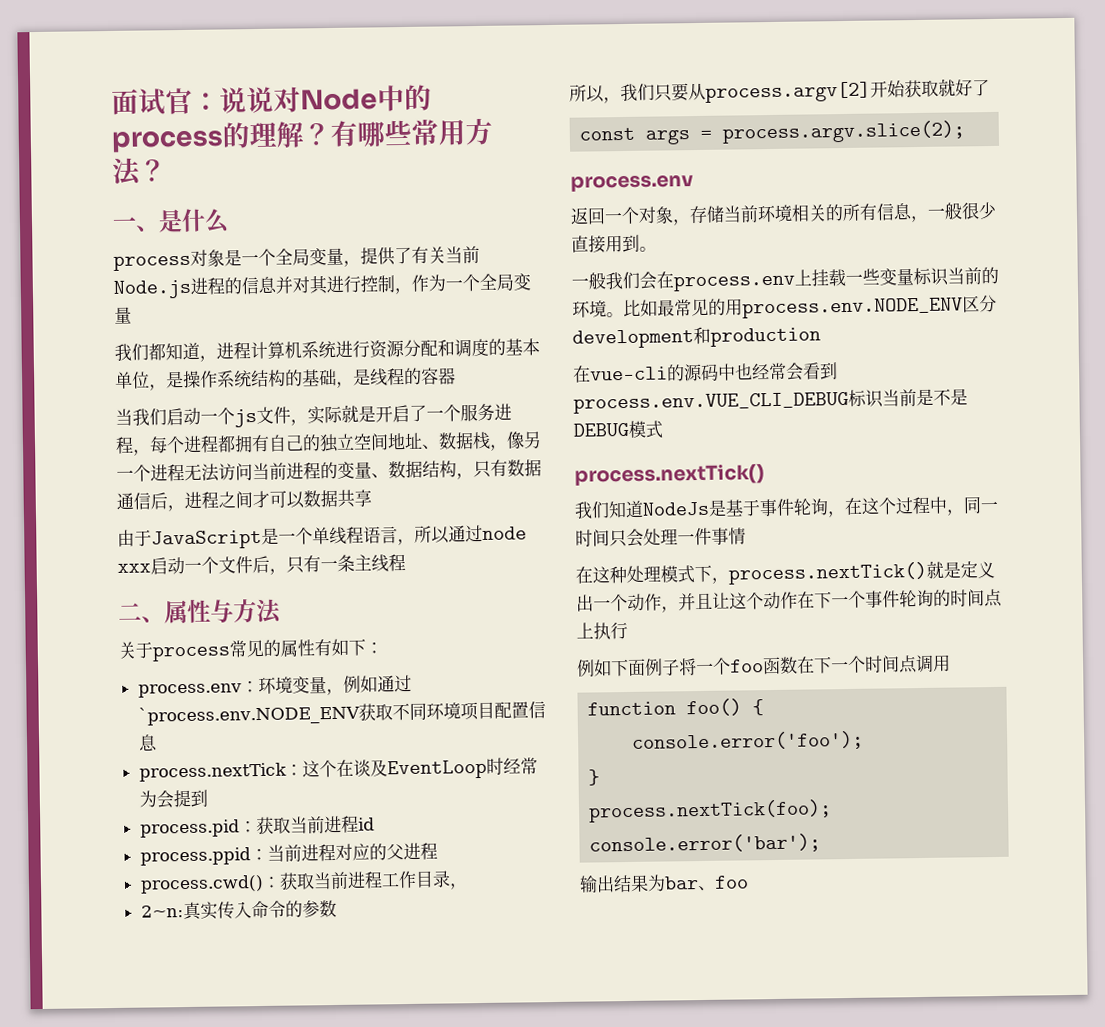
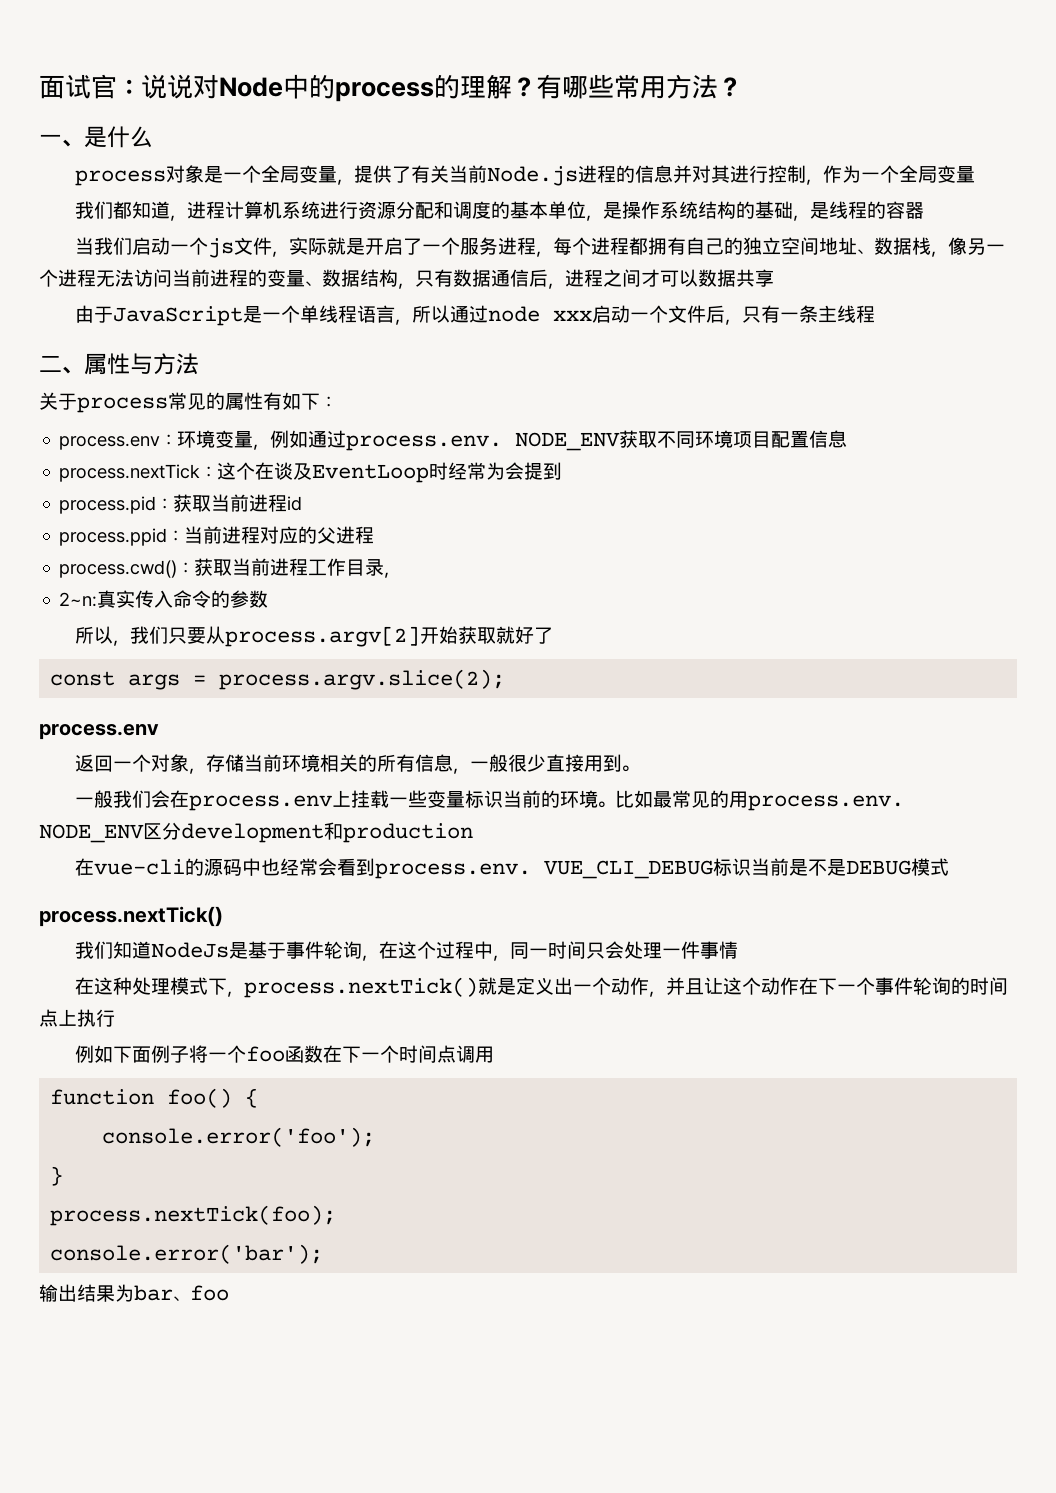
- process.env：环境变量，例如通过`process.env.NODE_ENV获取不同环境项目配置信息
+ process.env：环境变量，例如通过process.env. NODE_ENV获取不同环境项目配置信息
- 比如最常见的用process.env.NODE_ENV区分development和production
+ 比如最常见的用process.env. NODE_ENV区分development和production
- 在vue-cli的源码中也经常会看到process.env.VUE_CLI_DEBUG标识当前是不是DEBUG模式
+ 在vue-cli的源码中也经常会看到process.env. VUE_CLI_DEBUG标识当前是不是DEBUG模式

